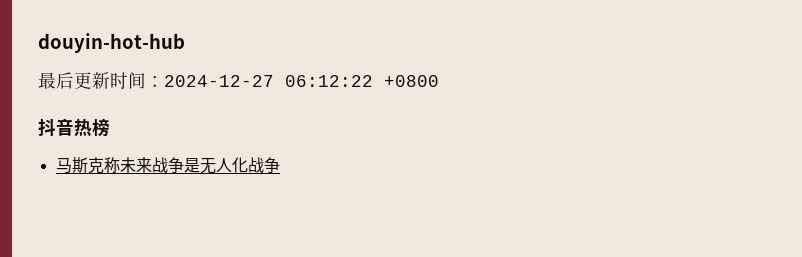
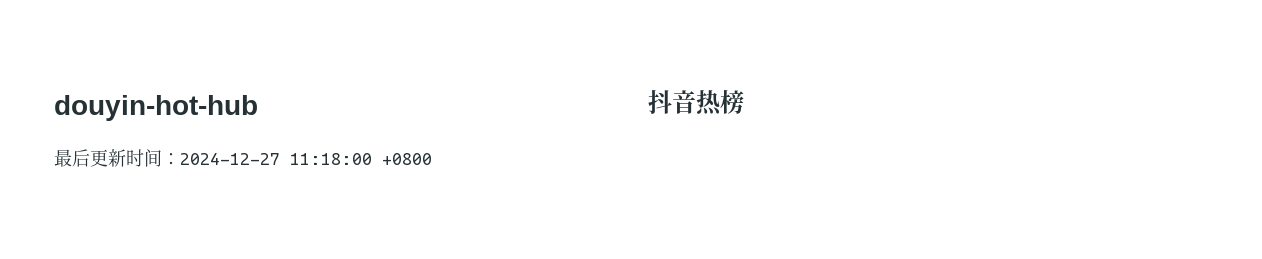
- 最后更新时间：2024-12-27 06:12:22 +0800
+ 最后更新时间：2024-12-27 11:18:00 +0800
- 马斯克称未来战争是无人化战争

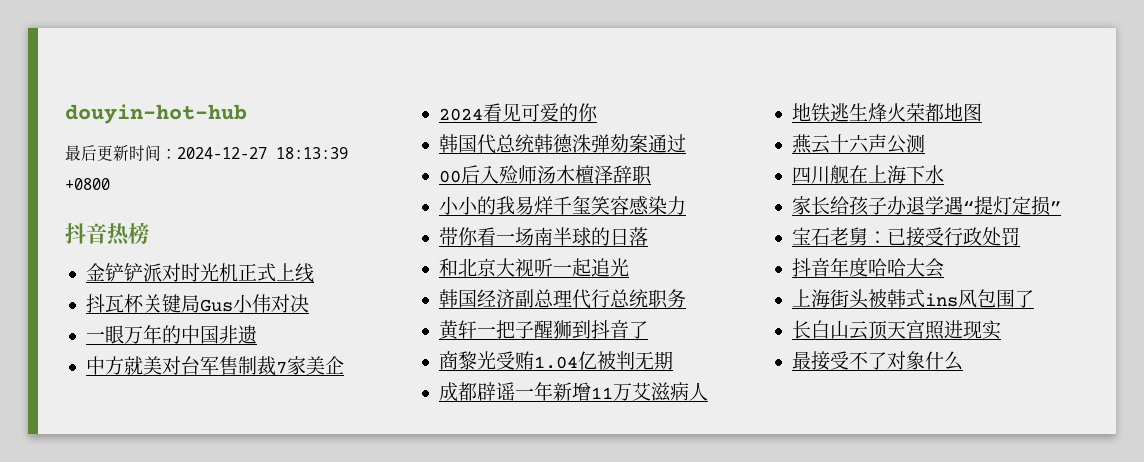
- 最后更新时间：2024-12-27 11:18:00 +0800
+ 最后更新时间：2024-12-27 18:13:39 +0800
+ 金铲铲派对时光机正式上线
+ 抖瓦杯关键局Gus小伟对决
+ 一眼万年的中国非遗
+ 中方就美对台军售制裁7家美企
+ 2024看见可爱的你
+ 韩国代总统韩德洙弹劾案通过
+ 00后入殓师汤木檀泽辞职
+ 小小的我易烊千玺笑容感染力
+ 带你看一场南半球的日落
+ 和北京大视听一起追光
+ 韩国经济副总理代行总统职务
+ 黄轩一把子醒狮到抖音了
+ 商黎光受贿1.04亿被判无期
+ 成都辟谣一年新增11万艾滋病人
+ 地铁逃生烽火荣都地图
+ 燕云十六声公测
+ 四川舰在上海下水
+ 家长给孩子办退学遇“提灯定损”
+ 宝石老舅：已接受行政处罚
+ 抖音年度哈哈大会
+ 上海街头被韩式ins风包围了
+ 长白山云顶天宫照进现实
+ 最接受不了对象什么

